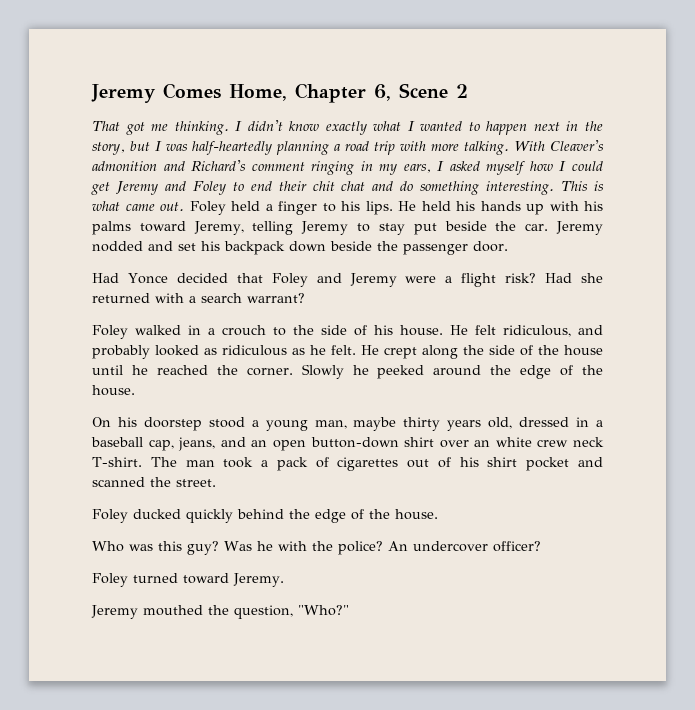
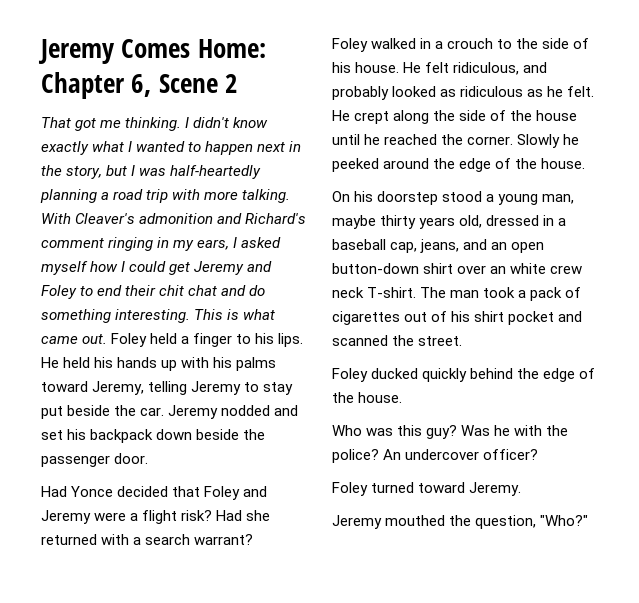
- Jeremy Comes Home, Chapter 6, Scene 2
+ Jeremy Comes Home: Chapter 6, Scene 2

